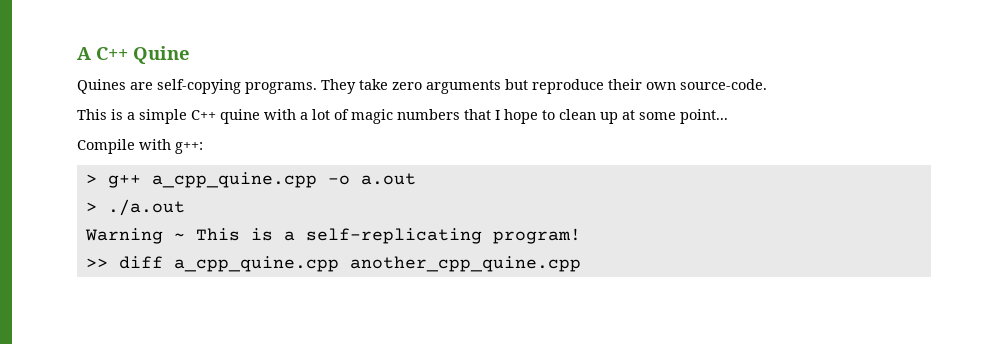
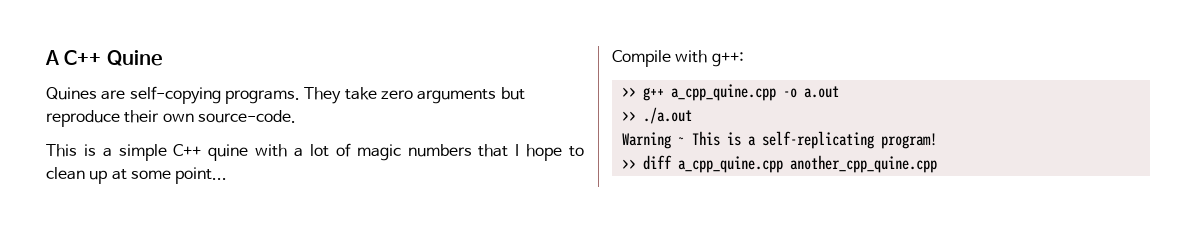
- > g++ a_cpp_quine.cpp -o a.out
+ >> g++ a_cpp_quine.cpp -o a.out
- > ./a.out
+ >> ./a.out

